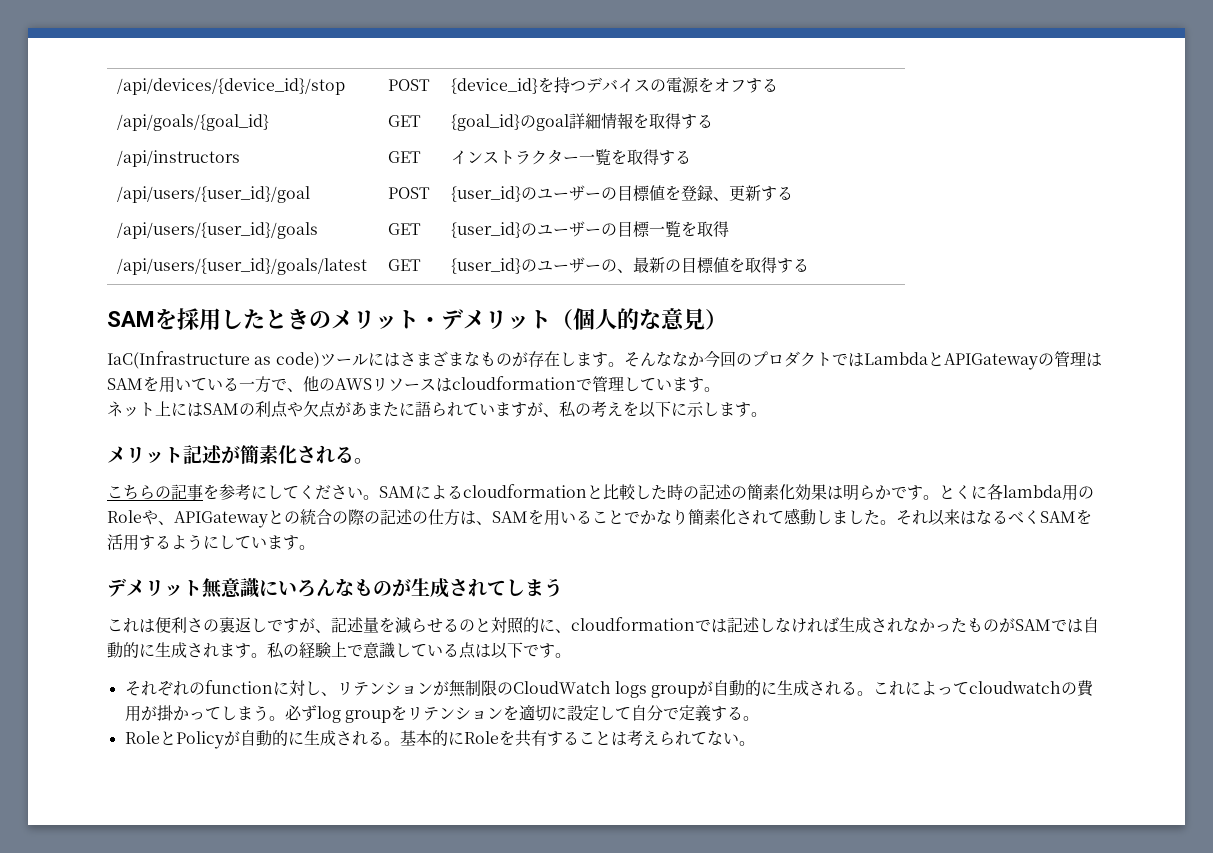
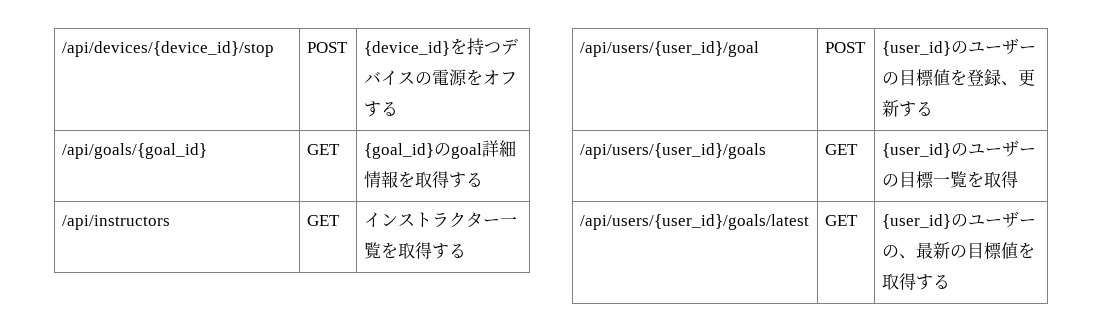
- SAMを採用したときのメリット・デメリット（個人的な意見）
- IaC(Infrastructure as code)ツールにはさまざまなものが存在します。そんななか今回のプロダクトではLambdaとAPIGatewayの管理はSAMを用いている一方で、他のAWSリソースはcloudformationで管理しています。
- ネット上にはSAMの利点や欠点があまたに語られていますが、私の考えを以下に示します。
- メリット記述が簡素化される。
- こちらの記事を参考にしてください。SAMによるcloudformationと比較した時の記述の簡素化効果は明らかです。とくに各lambda用のRoleや、APIGatewayとの統合の際の記述の仕方は、SAMを用いることでかなり簡素化されて感動しました。それ以来はなるべくSAMを活用するようにしています。
- デメリット無意識にいろんなものが生成されてしまう
- これは便利さの裏返しですが、記述量を減らせるのと対照的に、cloudformationでは記述しなければ生成されなかったものがSAMでは自動的に生成されます。私の経験上で意識している点は以下です。
- それぞれのfunctionに対し、リテンションが無制限のCloudWatch logs groupが自動的に生成される。これによってcloudwatchの費用が掛かってしまう。必ずlog groupをリテンションを適切に設定して自分で定義する。
- RoleとPolicyが自動的に生成される。基本的にRoleを共有することは考えられてない。

